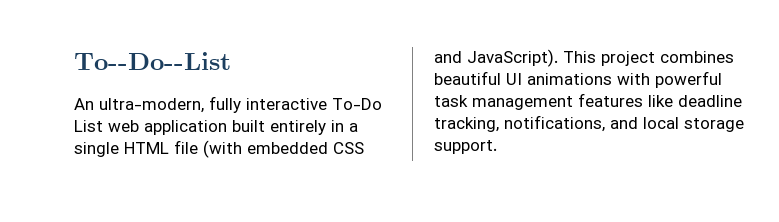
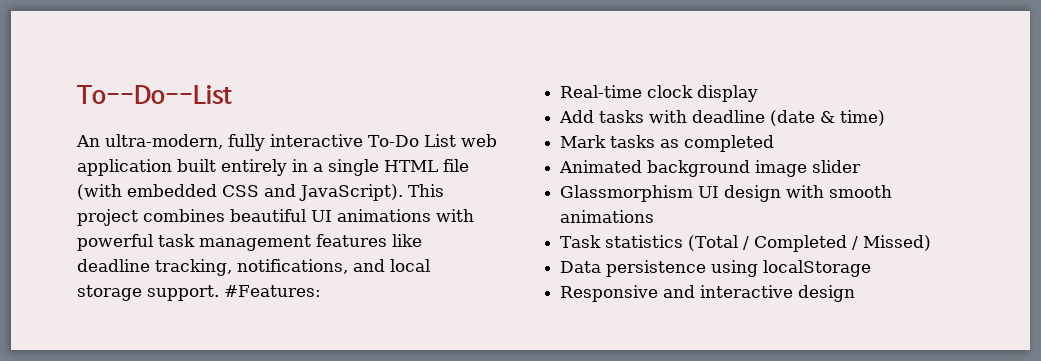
+ #Features:
+ Real-time clock display
+ Add tasks with deadline (date & time)
+ Mark tasks as completed
+ Animated background image slider
+ Glassmorphism UI design with smooth animations
+ Task statistics (Total / Completed / Missed)
+ Data persistence using localStorage
+ Responsive and interactive design

